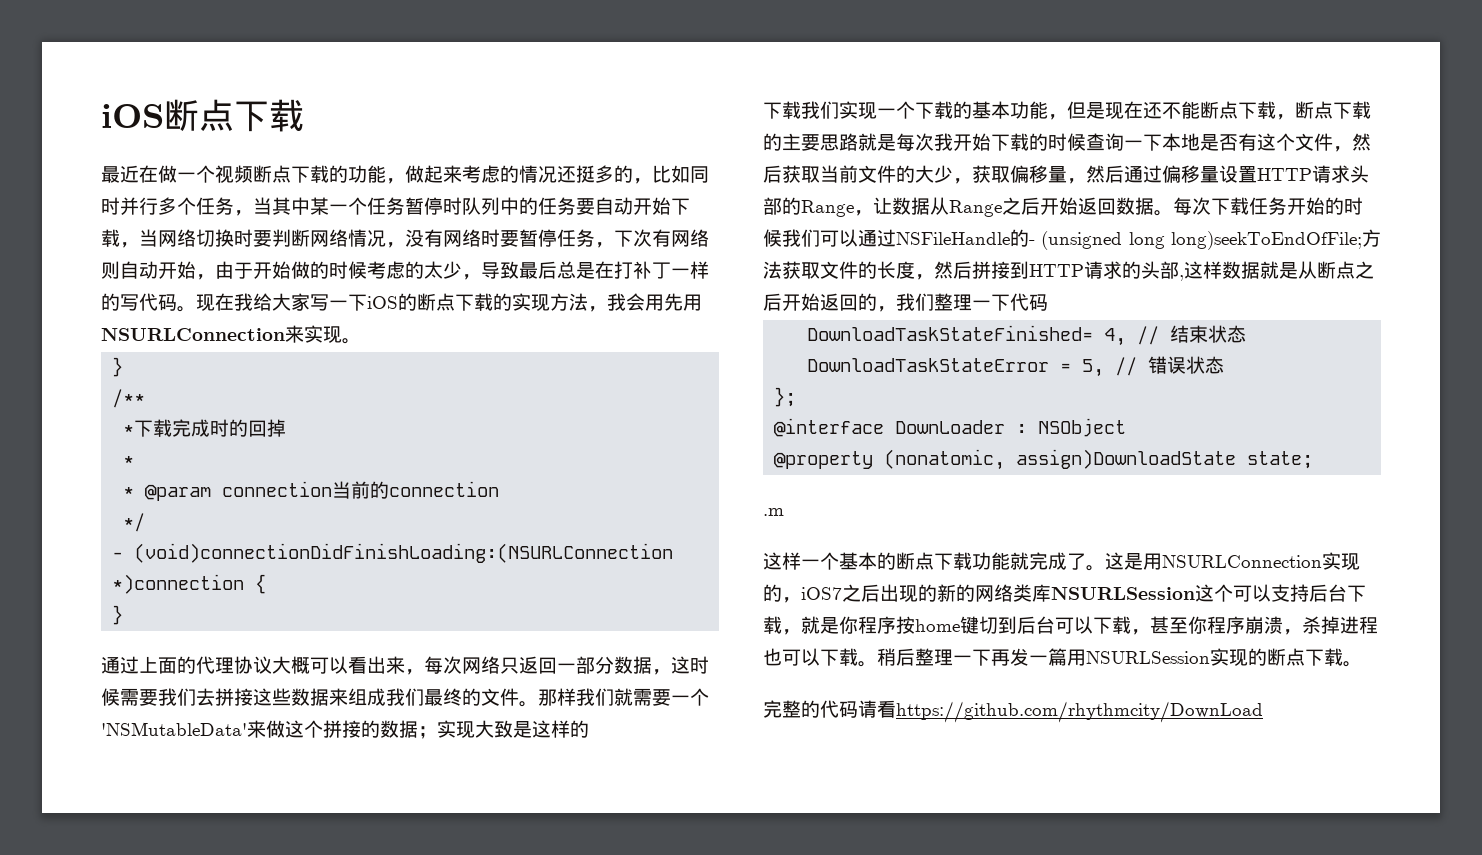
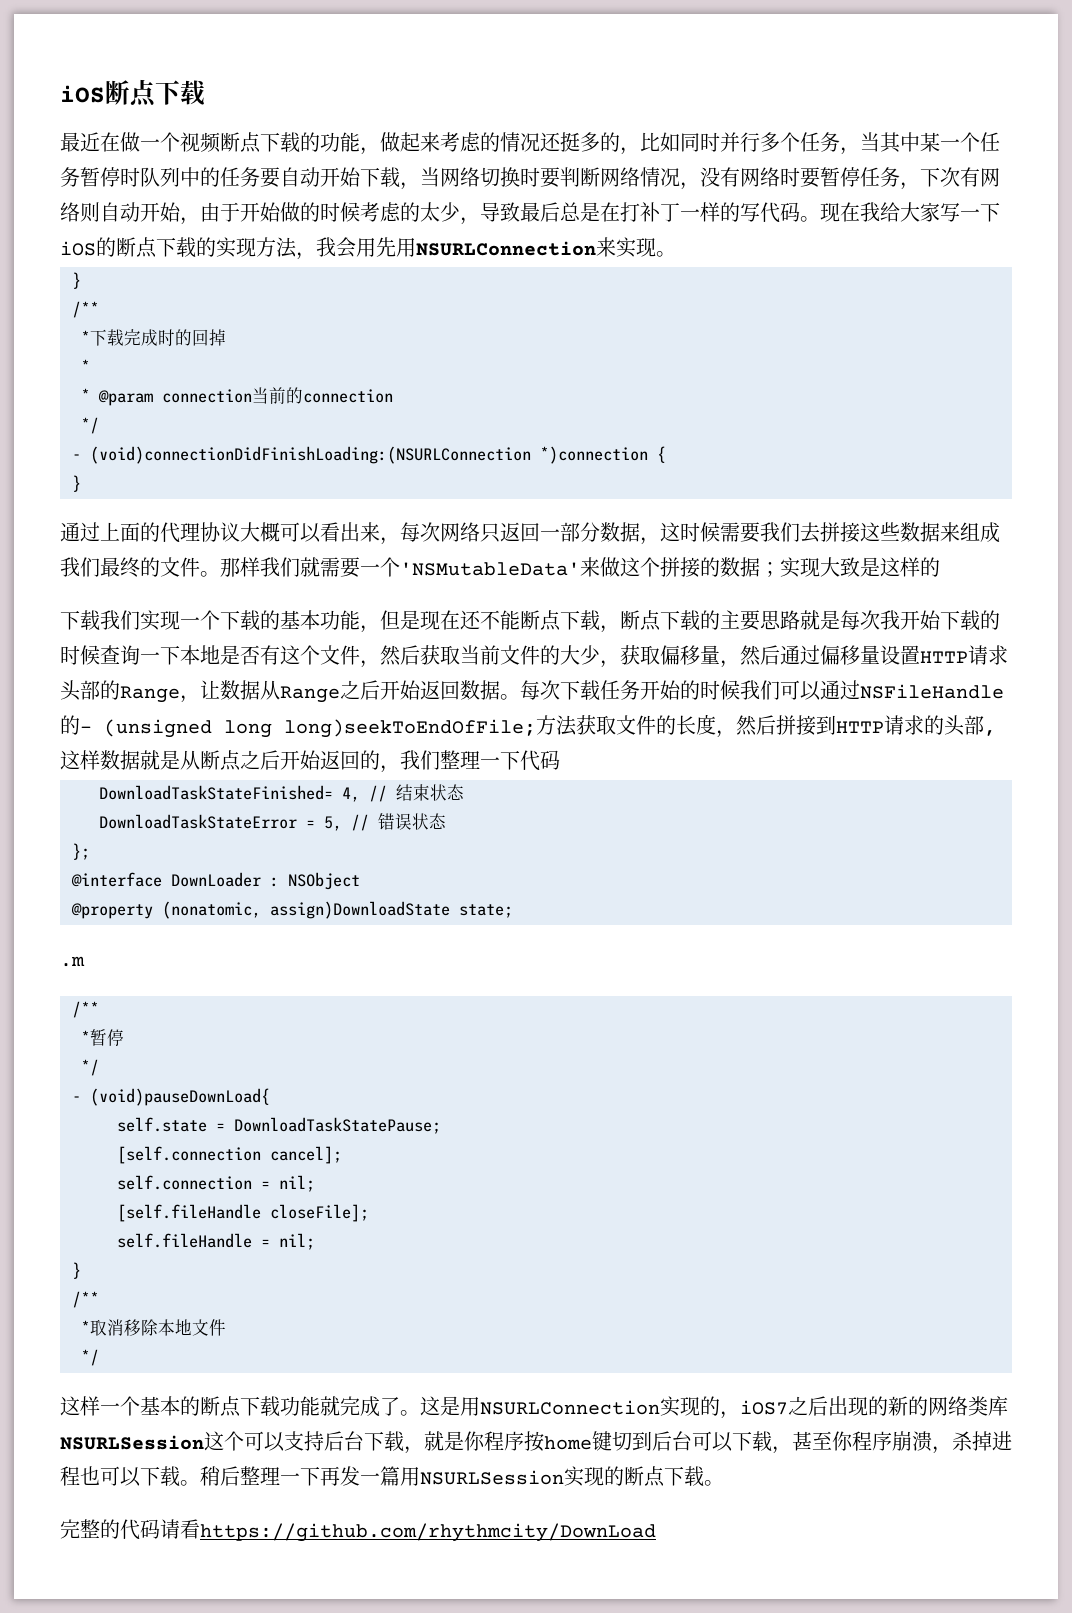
  .m
+ /**
+ *暂停
+ */
+ - (void)pauseDownLoad{
+ self.state = DownloadTaskStatePause;
+ [self.connection cancel];
+ self.connection = nil;
+ [self.fileHandle closeFile];
+ self.fileHandle = nil;
+ }
+ /**
+ *取消移除本地文件
+ */

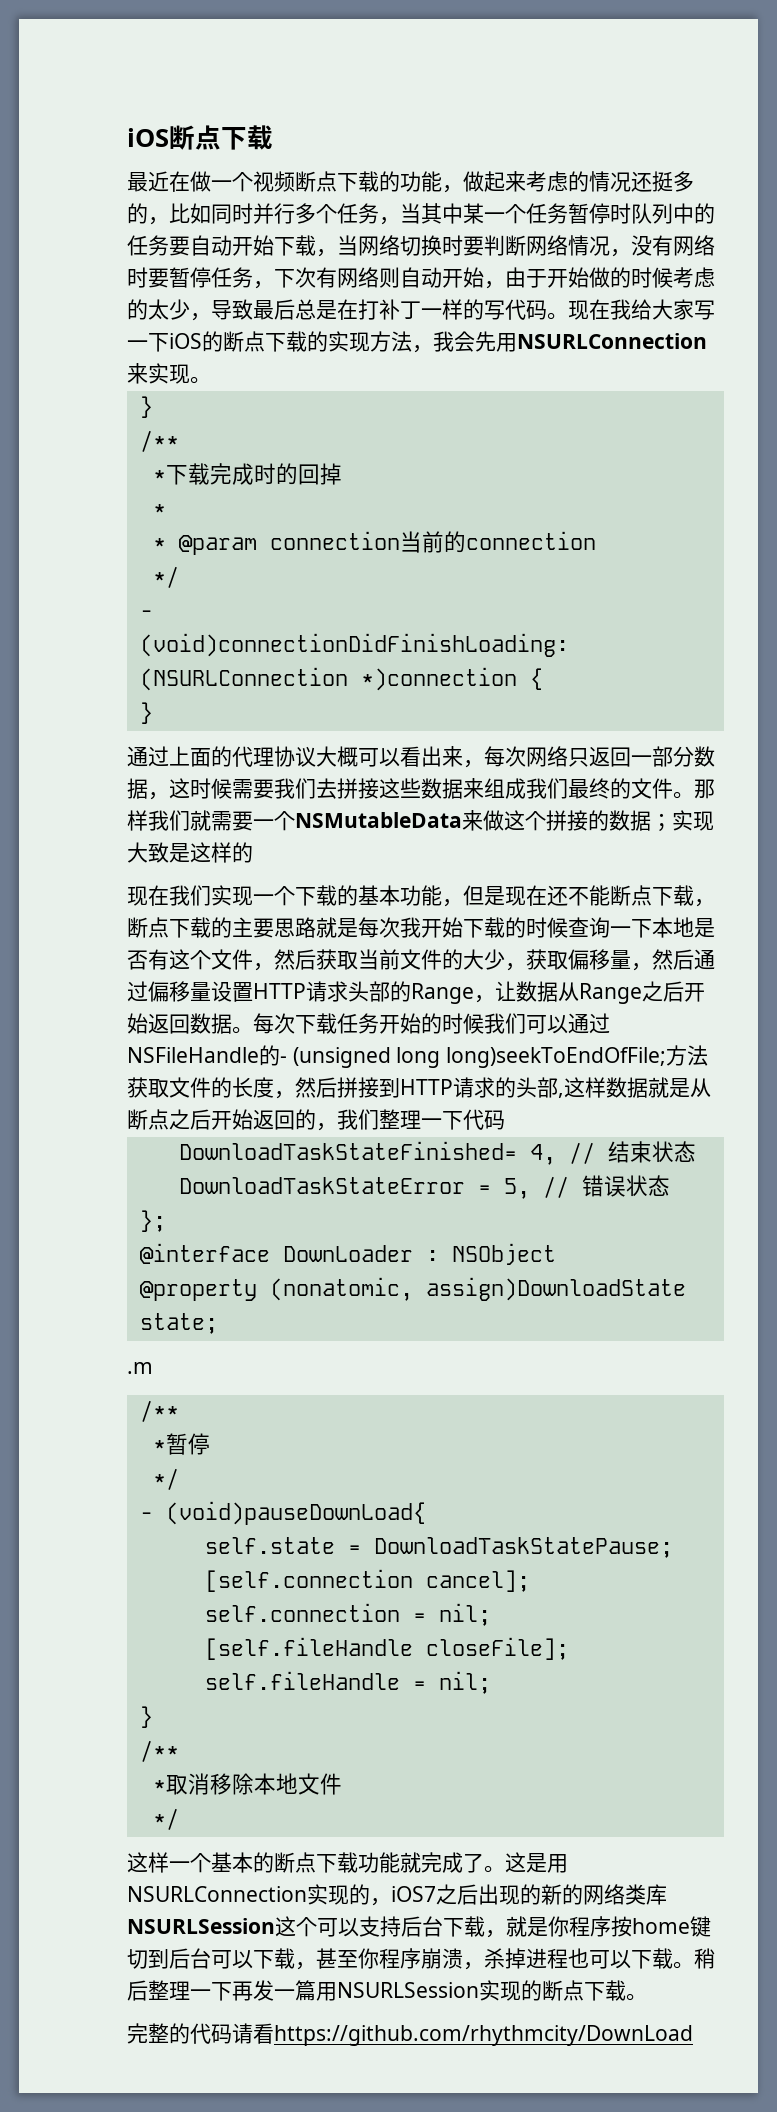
- 现在我给大家写一下iOS的断点下载的实现方法，我会用先用NSURLConnection来实现。
+ 现在我给大家写一下iOS的断点下载的实现方法，我会先用NSURLConnection来实现。
- 那样我们就需要一个'NSMutableData'来做这个拼接的数据；实现大致是这样的
+ 那样我们就需要一个NSMutableData来做这个拼接的数据；实现大致是这样的
- 下载我们实现一个下载的基本功能，但是现在还不能断点下载，断点下载的主要思路就是每次我开始下载的时候查询一下本地是否有这个文件，然后获取当前文件的大少，获取偏移量，然后通过偏移量设置HTTP请求头部的Range，让数据从Range之后开始返回数据。
+ 现在我们实现一个下载的基本功能，但是现在还不能断点下载，断点下载的主要思路就是每次我开始下载的时候查询一下本地是否有这个文件，然后获取当前文件的大少，获取偏移量，然后通过偏移量设置HTTP请求头部的Range，让数据从Range之后开始返回数据。

